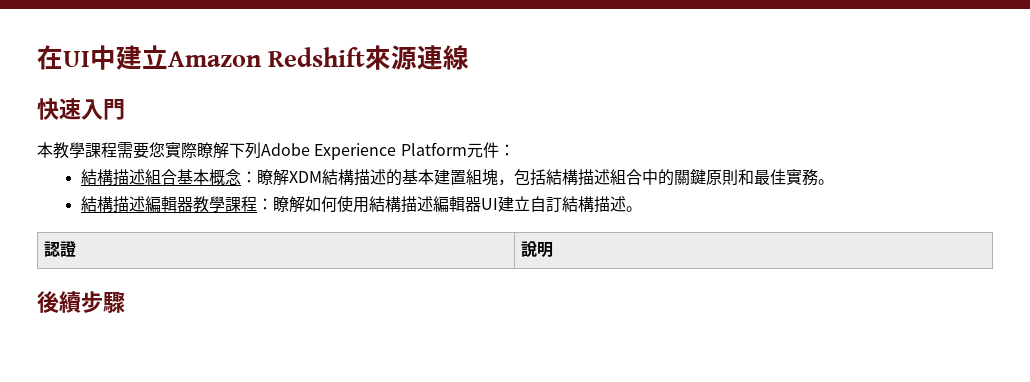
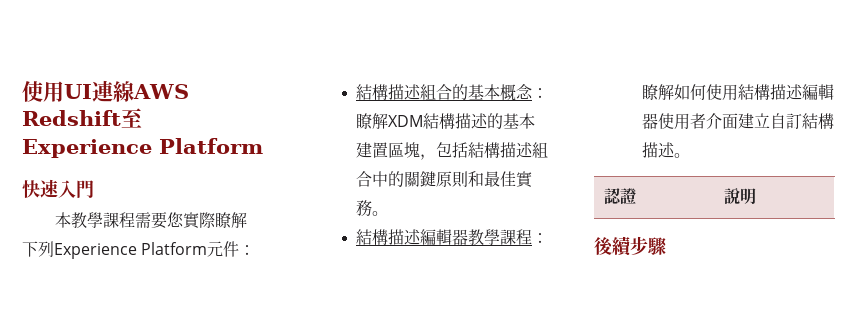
- 在UI中建立Amazon Redshift來源連線
+ 使用UI連線AWS Redshift至Experience Platform
- 本教學課程需要您實際瞭解下列Adobe Experience Platform元件：
+ 本教學課程需要您實際瞭解下列Experience Platform元件：
- 結構描述組合基本概念：瞭解XDM結構描述的基本建置組塊，包括結構描述組合中的關鍵原則和最佳實務。
+ 結構描述組合的基本概念：瞭解XDM結構描述的基本建置區塊，包括結構描述組合中的關鍵原則和最佳實務。
- 結構描述編輯器教學課程：瞭解如何使用結構描述編輯器UI建立自訂結構描述。
+ 結構描述編輯器教學課程：瞭解如何使用結構描述編輯器使用者介面建立自訂結構描述。

